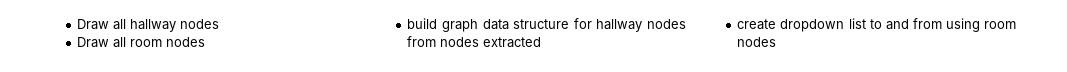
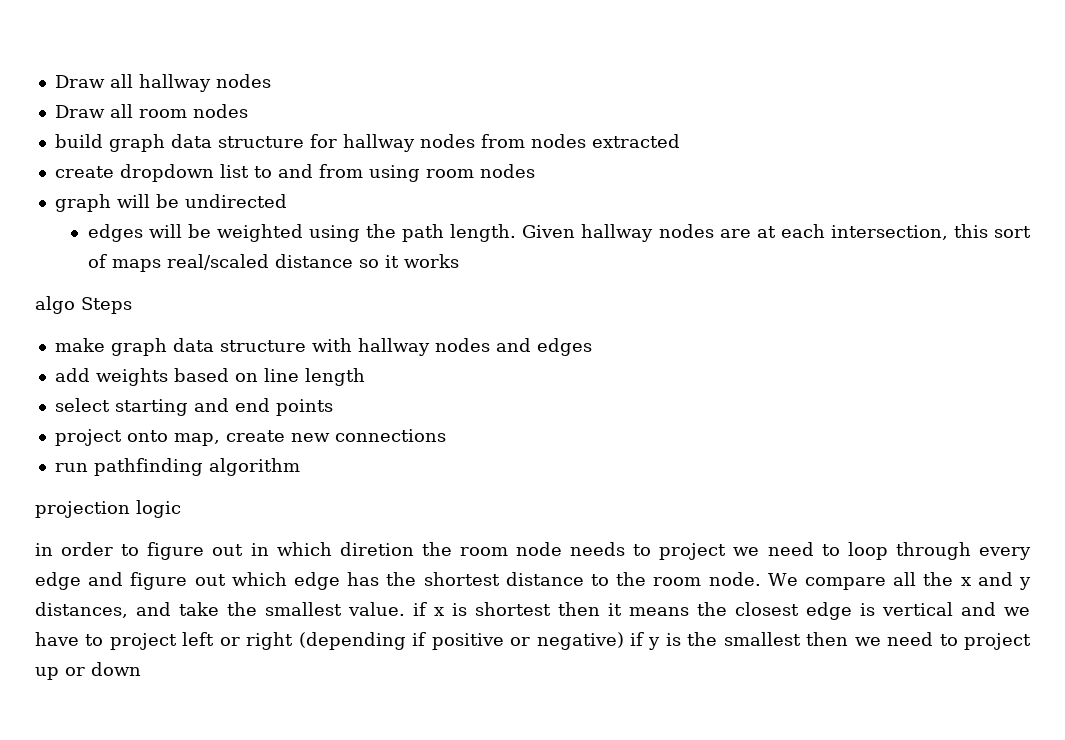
+ graph will be undirected
+ edges will be weighted using the path length. Given hallway nodes are at each intersection, this sort of maps real/scaled distance so it works
+ algo Steps
+ make graph data structure with hallway nodes and edges
+ add weights based on line length
+ select starting and end points
+ project onto map, create new connections
+ run pathfinding algorithm
+ projection logic
+ in order to figure out in which diretion the room node needs to project we need to loop through every edge and figure out which edge has the shortest distance to the room node. We compare all the x and y distances, and take the smallest value. if x is shortest then it means the closest edge is vertical and we have to project left or right (depending if positive or negative) if y is the smallest then we need to project up or down

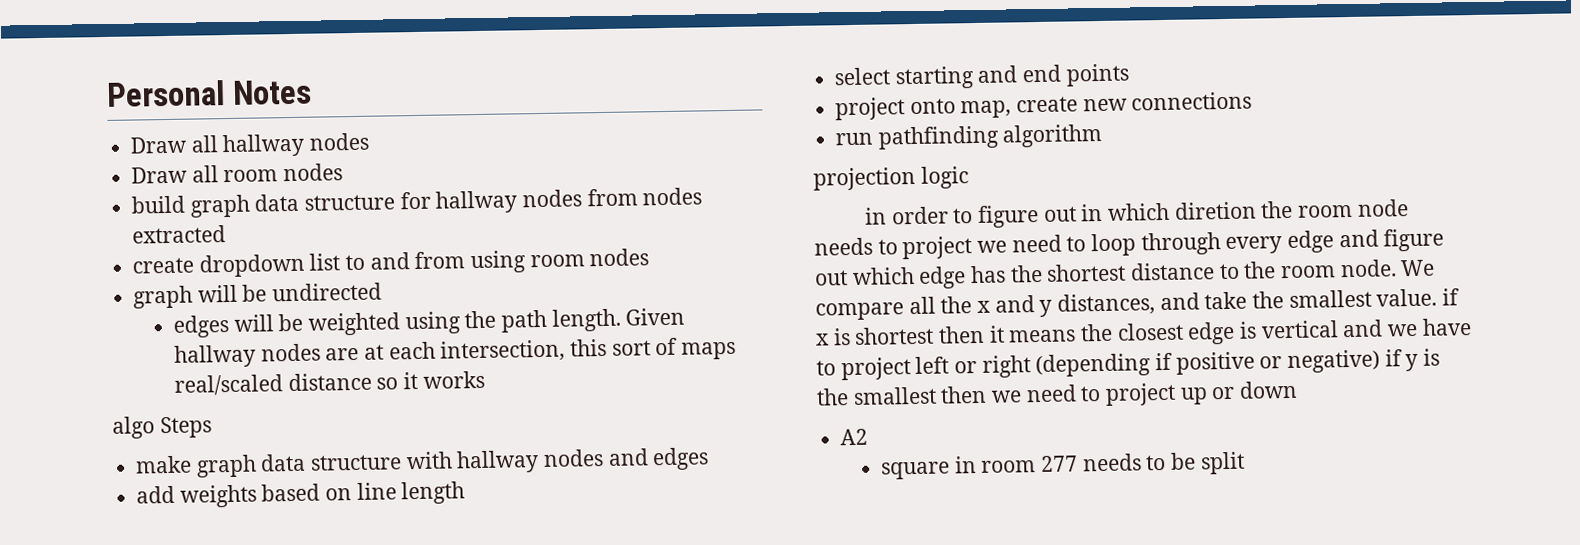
+ Personal Notes
+ A2
+ square in room 277 needs to be split

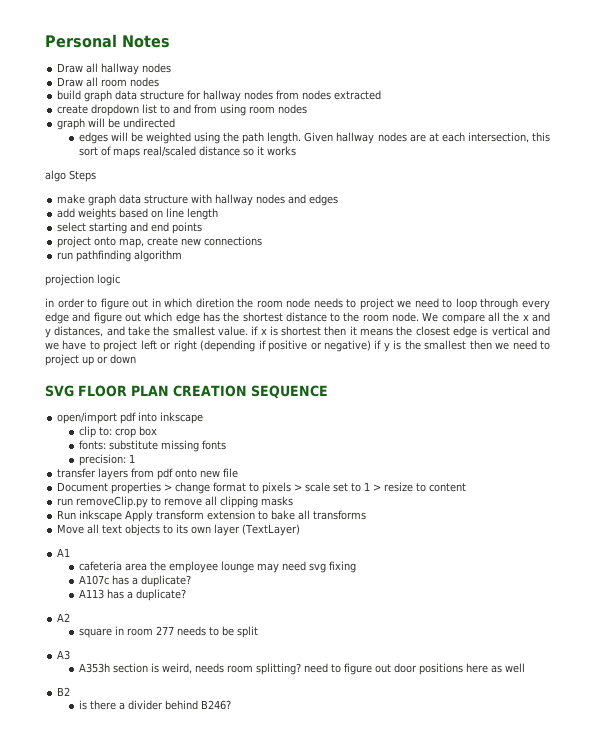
+ SVG FLOOR PLAN CREATION SEQUENCE
+ open/import pdf into inkscape
+ clip to: crop box
+ fonts: substitute missing fonts
+ precision: 1
+ transfer layers from pdf onto new file
+ Document properties > change format to pixels > scale set to 1 > resize to content
+ run removeClip.py to remove all clipping masks
+ Run inkscape Apply transform extension to bake all transforms
+ Move all text objects to its own layer (TextLayer)
+ A1
+ cafeteria area the employee lounge may need svg fixing
+ A107c has a duplicate?
+ A113 has a duplicate?
+ A3
+ A353h section is weird, needs room splitting? need to figure out door positions here as well
+ B2
+ is there a divider behind B246?

